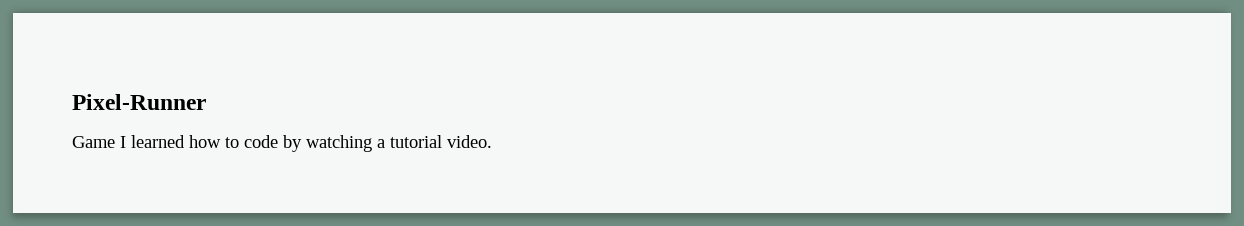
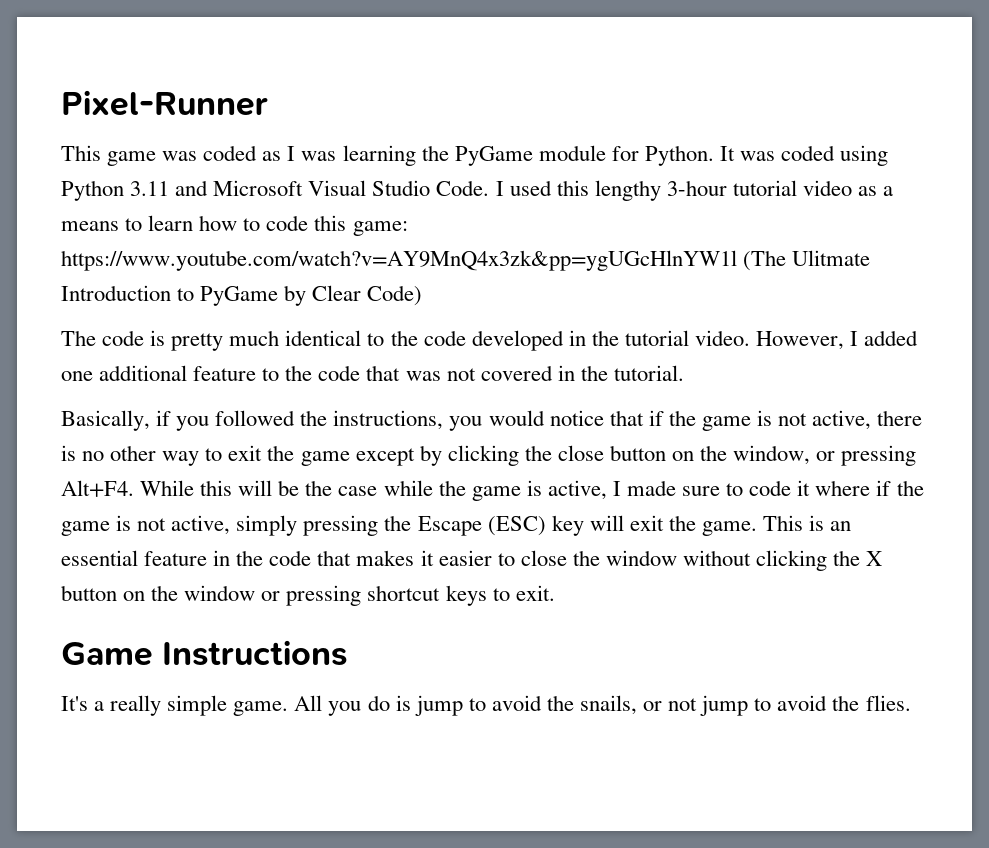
- Game I learned how to code by watching a tutorial video.
+ This game was coded as I was learning the PyGame module for Python. It was coded using Python 3.11 and Microsoft Visual Studio Code. I used this lengthy 3-hour tutorial video as a means to learn how to code this game: https://www.youtube.com/watch?v=AY9MnQ4x3zk&pp=ygUGcHlnYW1l (The Ulitmate Introduction to PyGame by Clear Code)
+ The code is pretty much identical to the code developed in the tutorial video. However, I added one additional feature to the code that was not covered in the tutorial.
+ Basically, if you followed the instructions, you would notice that if the game is not active, there is no other way to exit the game except by clicking the close button on the window, or pressing Alt+F4. While this will be the case while the game is active, I made sure to code it where if the game is not active, simply pressing the Escape (ESC) key will exit the game. This is an essential feature in the code that makes it easier to close the window without clicking the X button on the window or pressing shortcut keys to exit.
+ Game Instructions
+ It's a really simple game. All you do is jump to avoid the snails, or not jump to avoid the flies.

